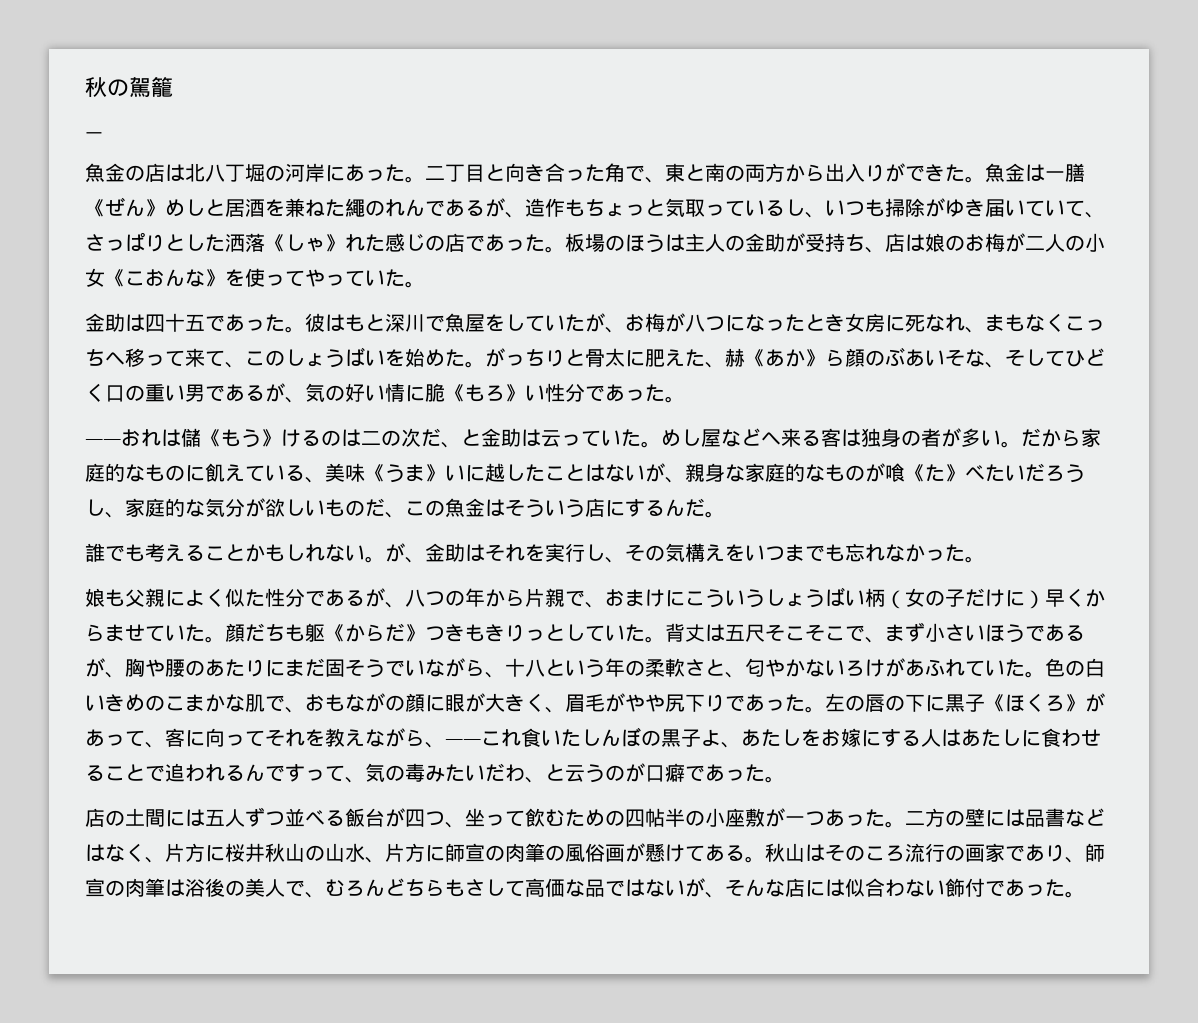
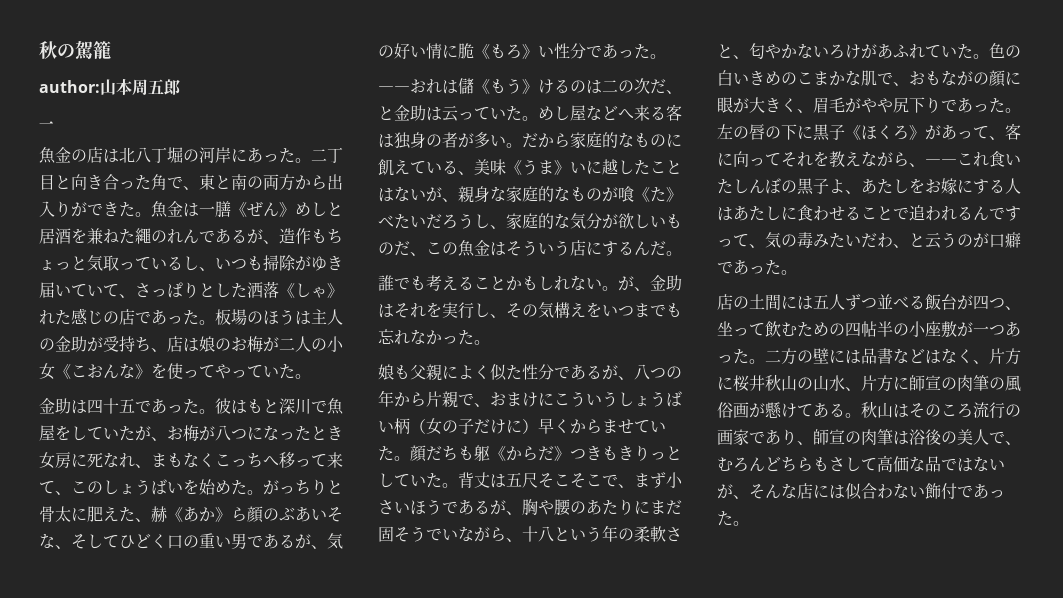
+ author:山本周五郎

